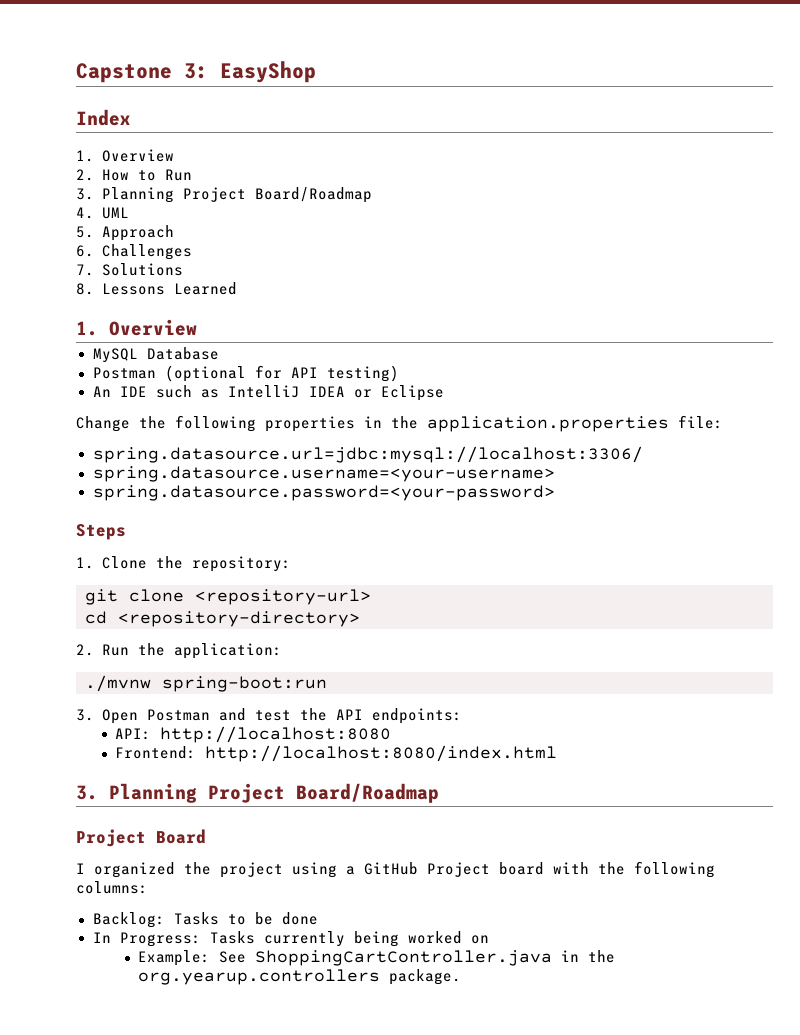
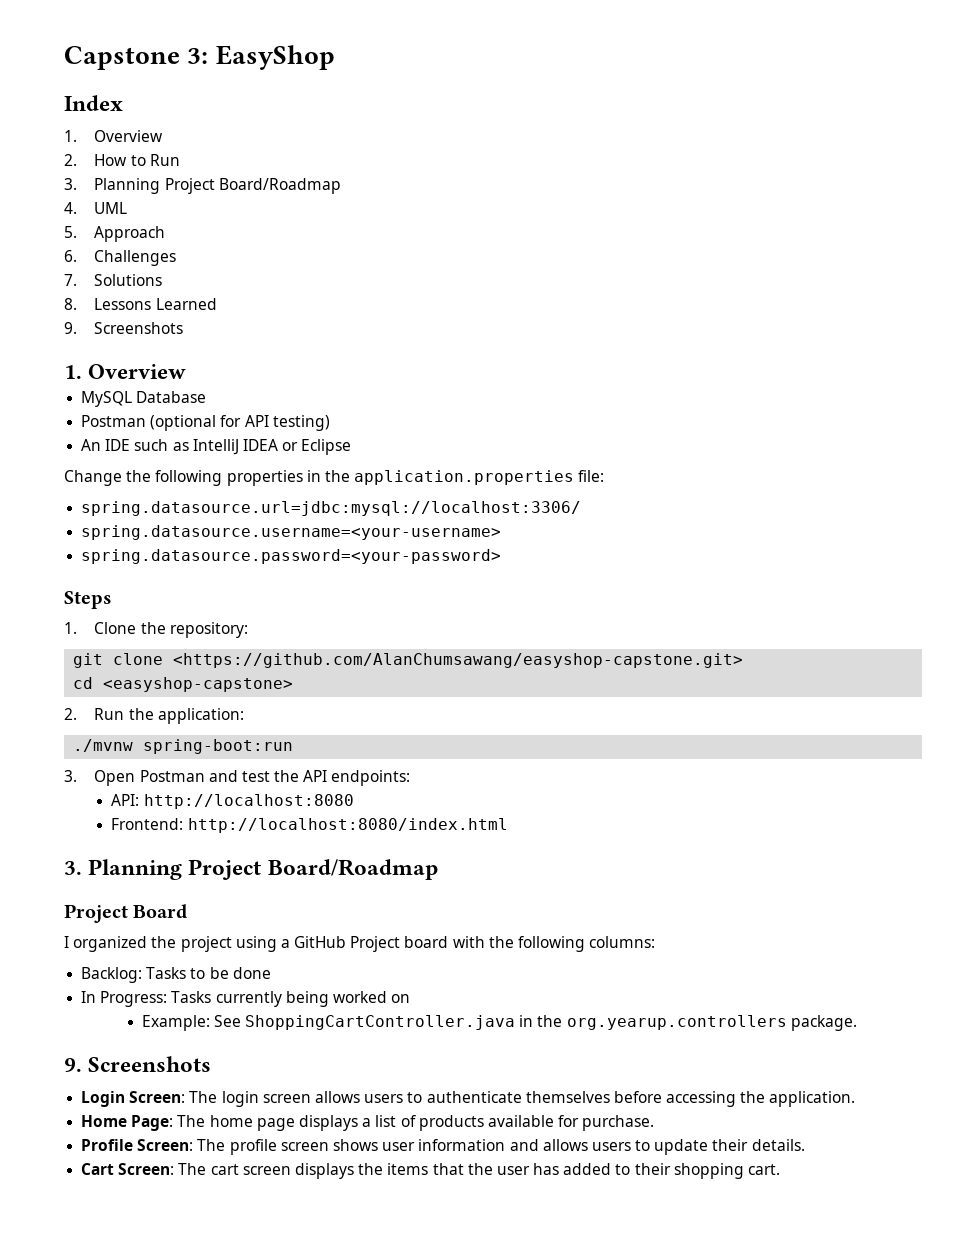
  8. Lessons Learned
+ 9. Screenshots
- git clone <repository-url>
+ git clone <https://github.com/AlanChumsawang/easyshop-capstone.git>
- cd <repository-directory>
+ cd <easyshop-capstone>
  Example: See ShoppingCartController.java in the org.yearup.controllers package.
+ 9. Screenshots
+ Login Screen: The login screen allows users to authenticate themselves before accessing the application.
+ Home Page: The home page displays a list of products available for purchase.
+ Profile Screen: The profile screen shows user information and allows users to update their details.
+ Cart Screen: The cart screen displays the items that the user has added to their shopping cart.

